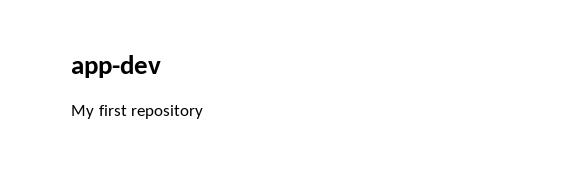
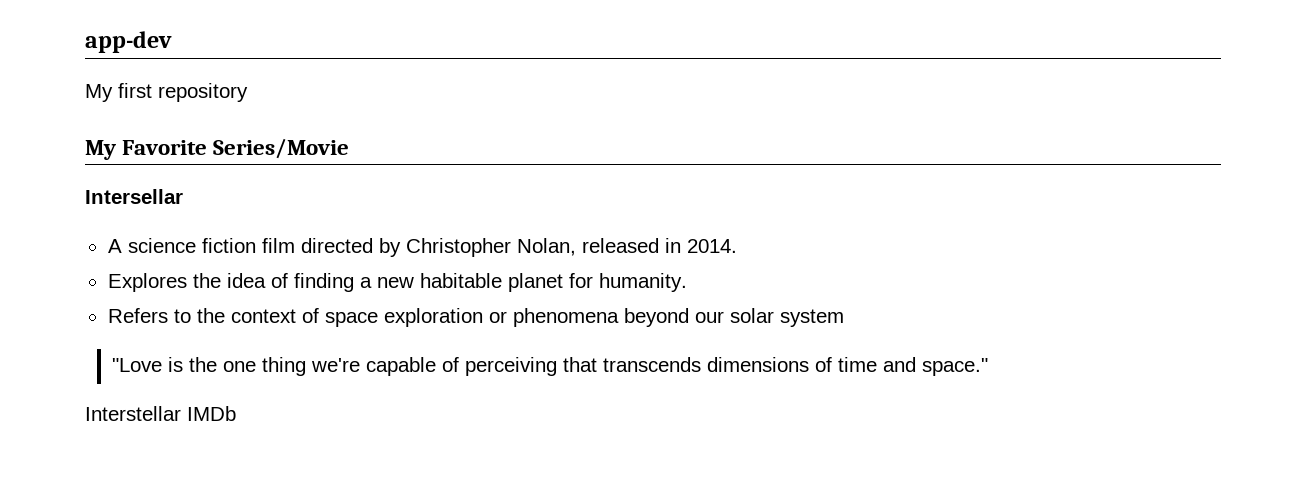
+ My Favorite Series/Movie
+ Intersellar
+ A science fiction film directed by Christopher Nolan, released in 2014.
+ Explores the idea of finding a new habitable planet for humanity.
+ Refers to the context of space exploration or phenomena beyond our solar system
+ "Love is the one thing we're capable of perceiving that transcends dimensions of time and space."
+ Interstellar IMDb

